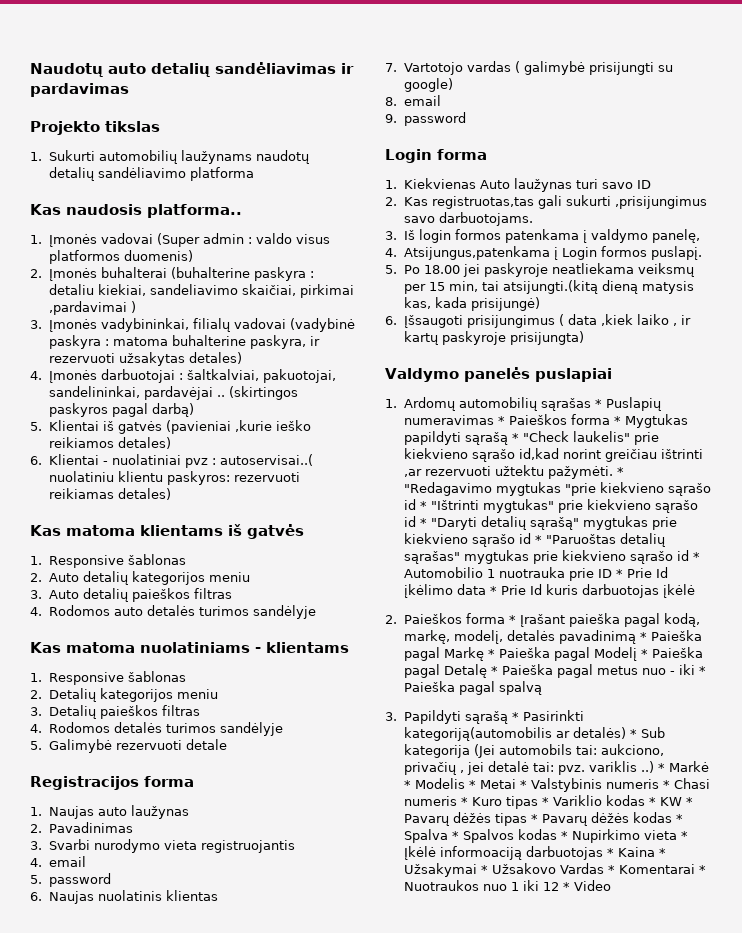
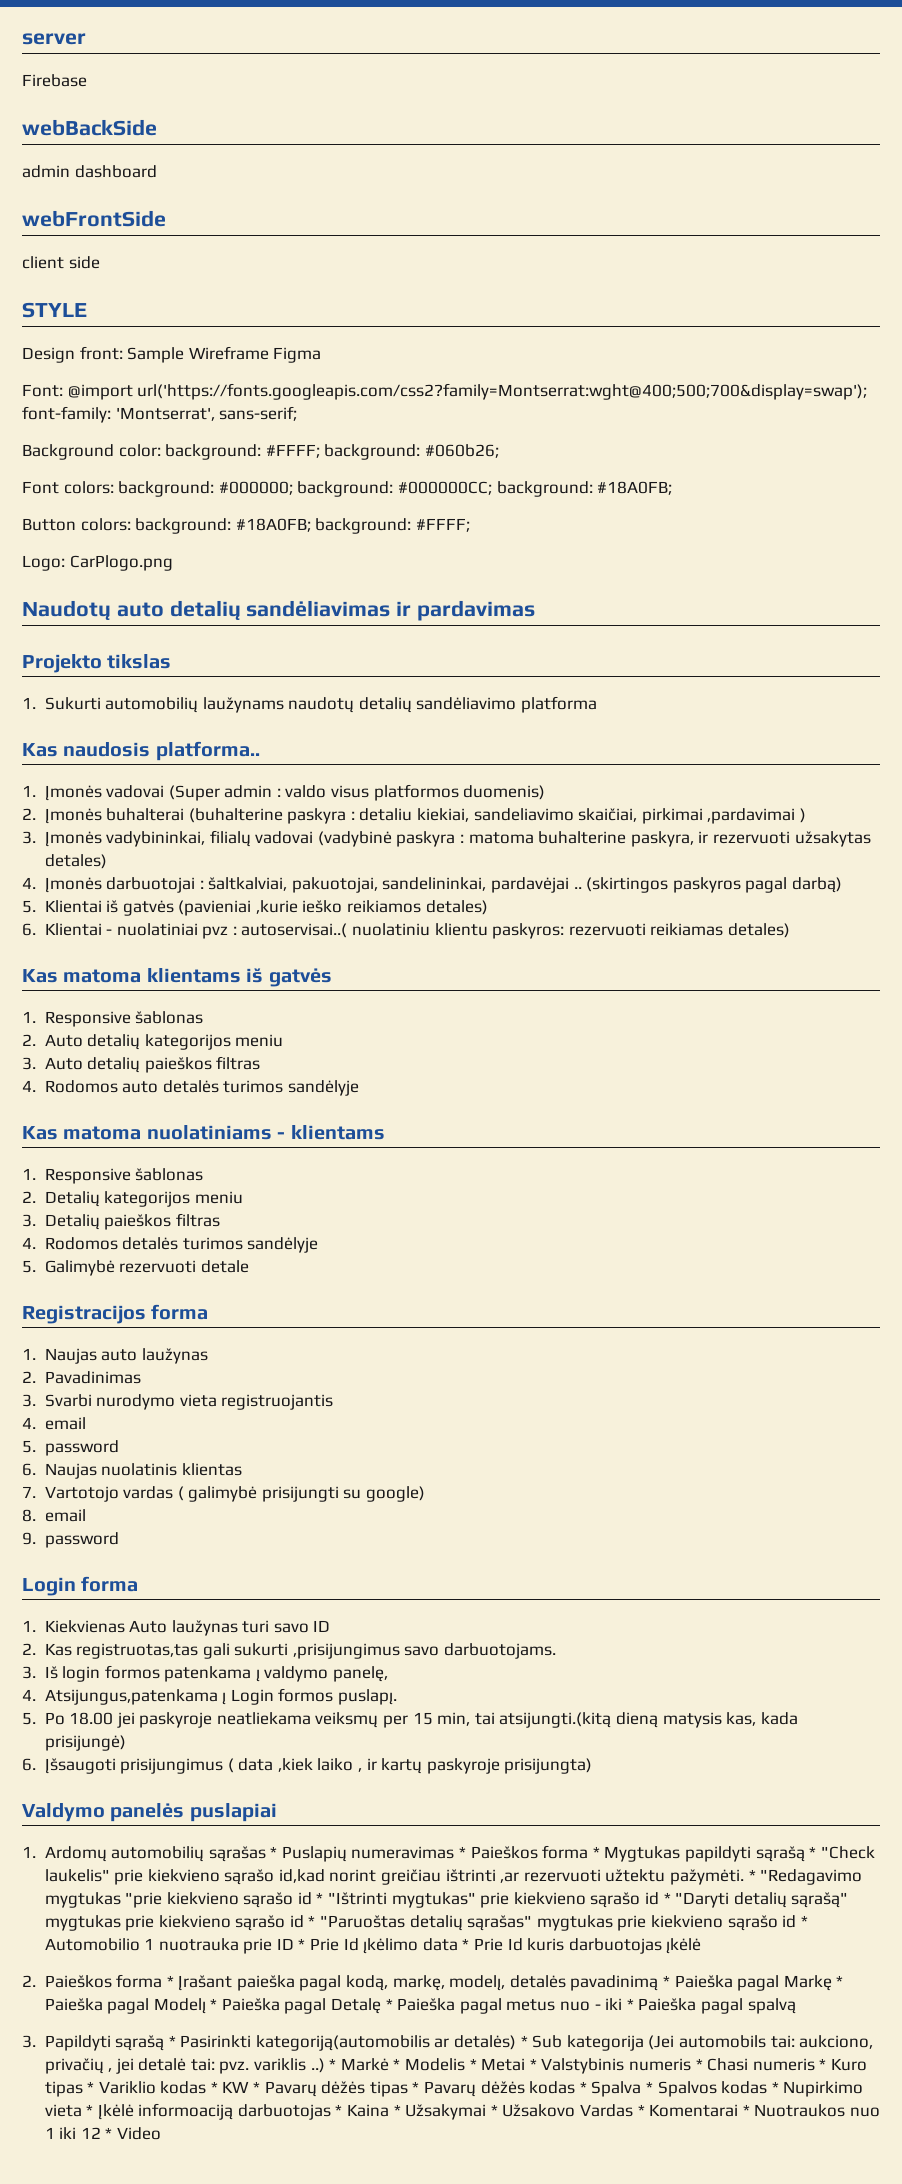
+ server
+ Firebase
+ webBackSide
+ admin dashboard
+ webFrontSide
+ client side
+ STYLE
+ Design front: Sample Wireframe Figma
+ Font: @import url('https://fonts.googleapis.com/css2?family=Montserrat:wght@400;500;700&display=swap'); font-family: 'Montserrat', sans-serif;
+ Background color: background: #FFFF; background: #060b26;
+ Font colors: background: #000000; background: #000000CC; background: #18A0FB;
+ Button colors: background: #18A0FB; background: #FFFF;
+ Logo: CarPlogo.png

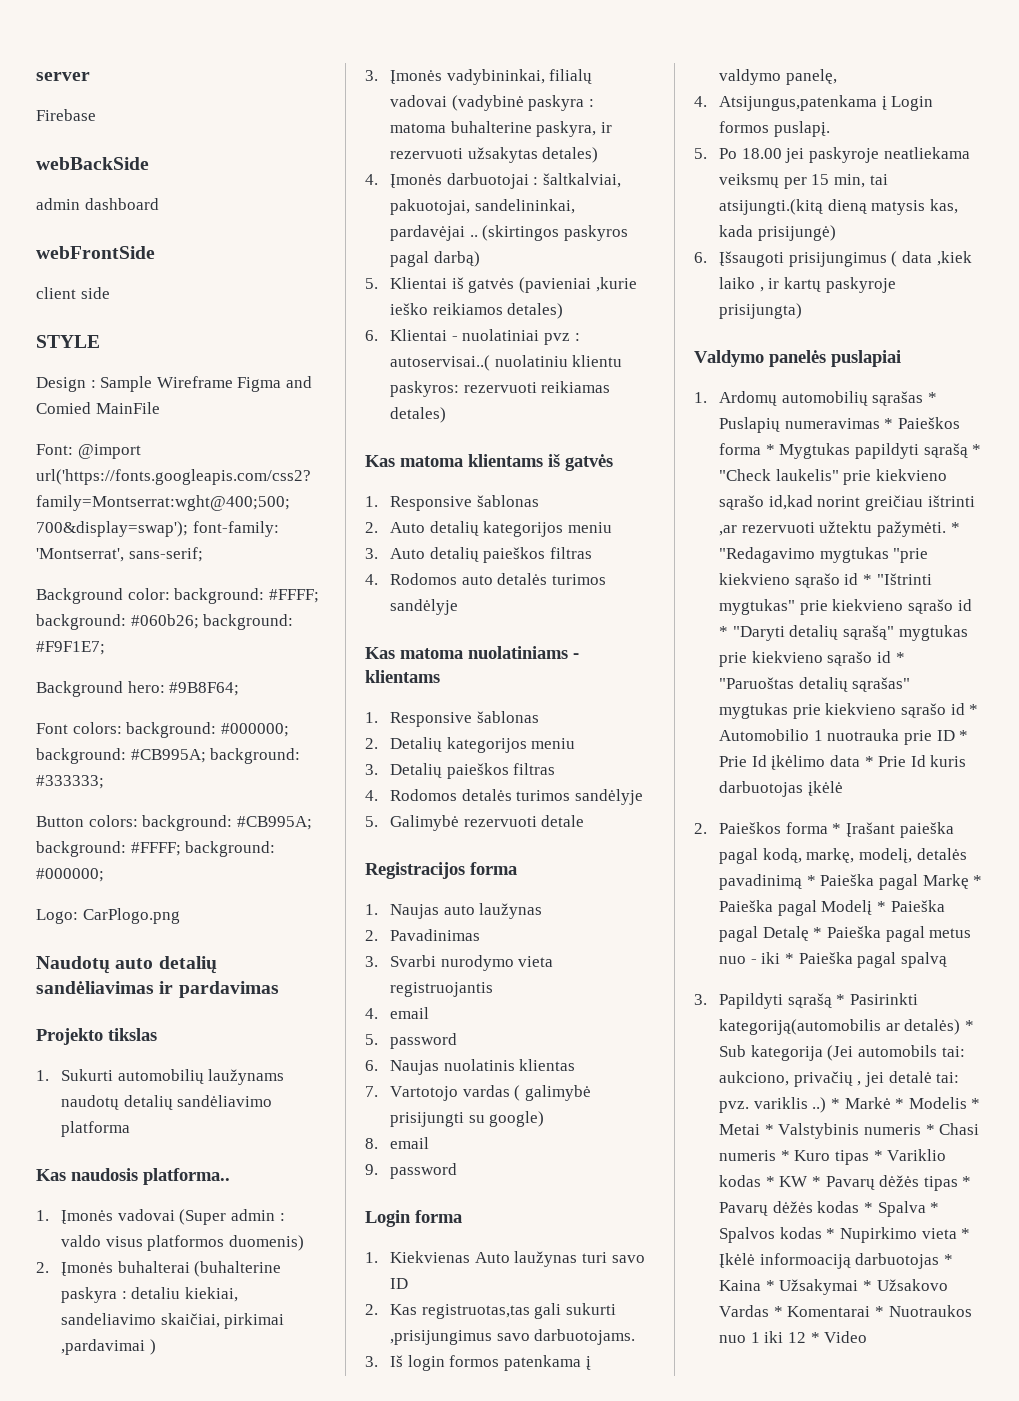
- Design front: Sample Wireframe Figma
+ Design : Sample Wireframe Figma and Comied MainFile
- Background color: background: #FFFF; background: #060b26;
+ Background color: background: #FFFF; background: #060b26; background: #F9F1E7;
+ Background hero: #9B8F64;
- Font colors: background: #000000; background: #000000CC; background: #18A0FB;
+ Font colors: background: #000000; background: #CB995A; background: #333333;
- Button colors: background: #18A0FB; background: #FFFF;
+ Button colors: background: #CB995A; background: #FFFF; background: #000000;

